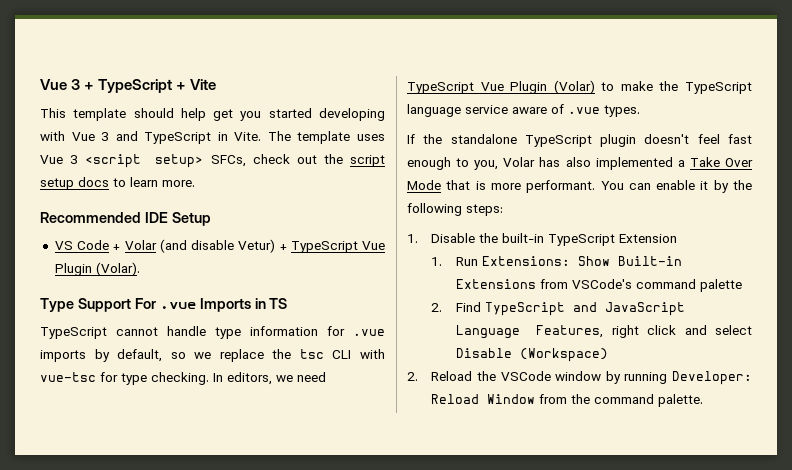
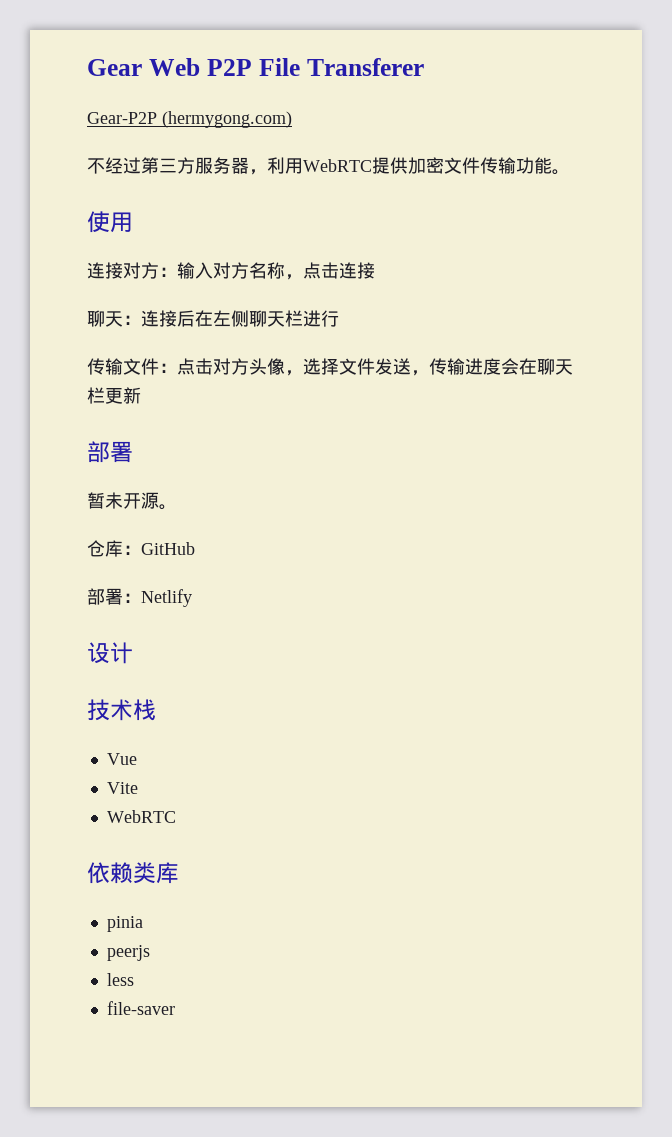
- Vue 3 + TypeScript + Vite
- This template should help get you started developing with Vue 3 and TypeScript in Vite. The template uses Vue 3 <script setup> SFCs, check out the script setup docs to learn more.
- Recommended IDE Setup
- VS Code + Volar (and disable Vetur) + TypeScript Vue Plugin (Volar).
- Type Support For .vue Imports in TS
- TypeScript cannot handle type information for .vue imports by default, so we replace the tsc CLI with vue-tsc for type checking. In editors, we need TypeScript Vue Plugin (Volar) to make the TypeScript language service aware of .vue types.
- If the standalone TypeScript plugin doesn't feel fast enough to you, Volar has also implemented a Take Over Mode that is more performant. You can enable it by the following steps:
- 1. Disable the built-in TypeScript Extension
- 1. Run Extensions: Show Built-in Extensions from VSCode's command palette
- 2. Find TypeScript and JavaScript Language Features, right click and select Disable (Workspace)
- 2. Reload the VSCode window by running Developer: Reload Window from the command palette.
+ Gear Web P2P File Transferer
+ Gear-P2P (hermygong.com)
+ 不经过第三方服务器，利用WebRTC提供加密文件传输功能。
+ 使用
+ 连接对方：输入对方名称，点击连接
+ 聊天：连接后在左侧聊天栏进行
+ 传输文件：点击对方头像，选择文件发送，传输进度会在聊天栏更新
+ 部署
+ 暂未开源。
+ 仓库：GitHub
+ 部署：Netlify
+ 设计
+ 技术栈
+ Vue
+ Vite
+ WebRTC
+ 依赖类库
+ pinia
+ peerjs
+ less
+ file-saver

